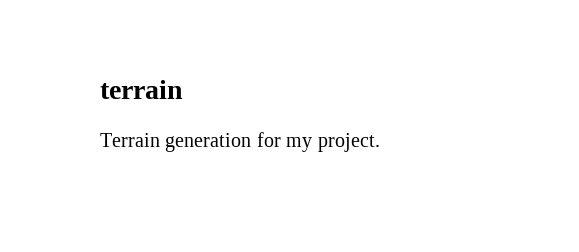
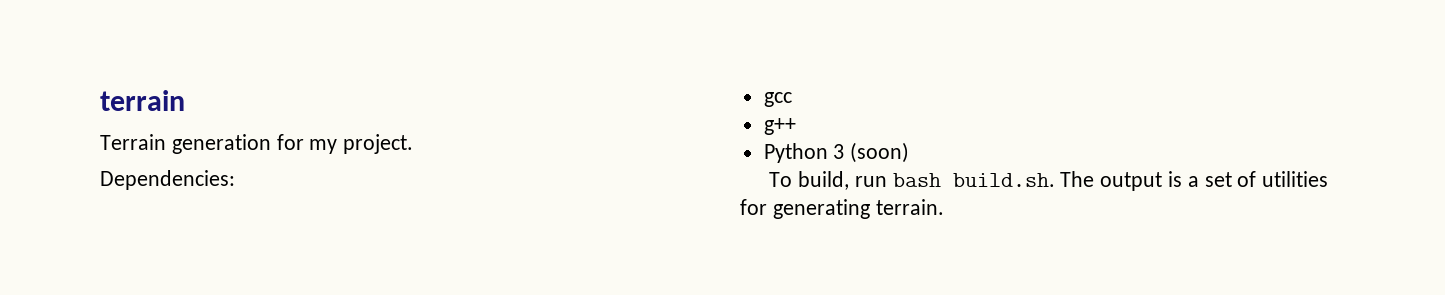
+ Dependencies:
+ gcc
+ g++
+ Python 3 (soon)
+ To build, run bash build.sh. The output is a set of utilities for generating terrain.

